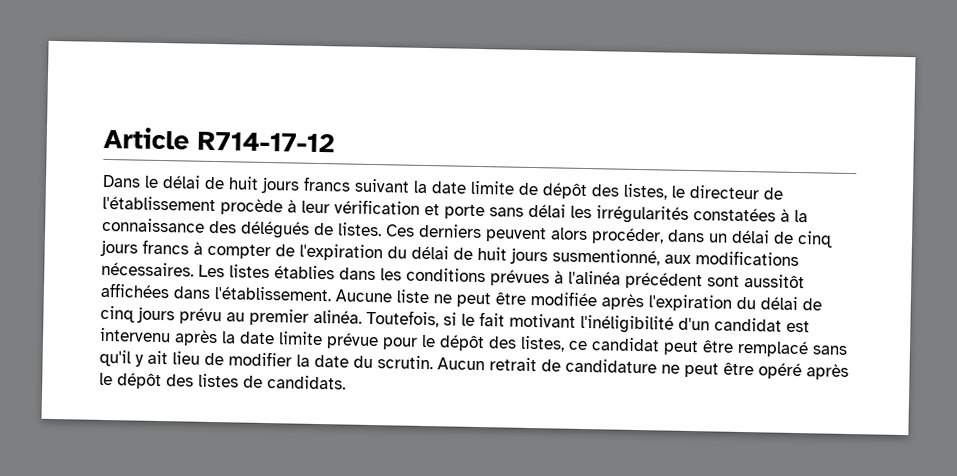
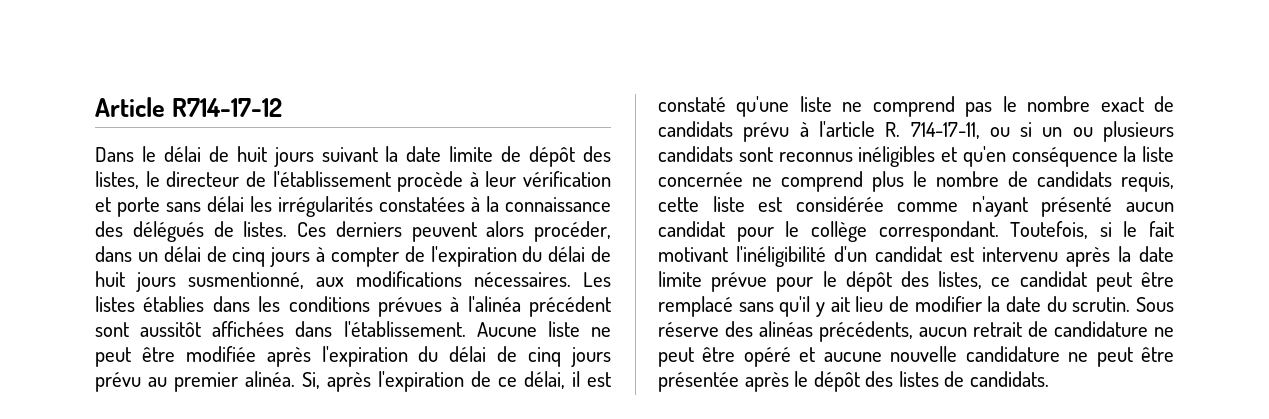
- Dans le délai de huit jours francs suivant la date limite de dépôt des listes, le directeur de l'établissement procède à leur vérification et porte sans délai les irrégularités constatées à la connaissance des délégués de listes.
+ Dans le délai de huit jours suivant la date limite de dépôt des listes, le directeur de l'établissement procède à leur vérification et porte sans délai les irrégularités constatées à la connaissance des délégués de listes.
- Ces derniers peuvent alors procéder, dans un délai de cinq jours francs à compter de l'expiration du délai de huit jours susmentionné, aux modifications nécessaires.
+ Ces derniers peuvent alors procéder, dans un délai de cinq jours à compter de l'expiration du délai de huit jours susmentionné, aux modifications nécessaires.
+ Si, après l'expiration de ce délai, il est constaté qu'une liste ne comprend pas le nombre exact de candidats prévu à l'article R. 714-17-11, ou si un ou plusieurs candidats sont reconnus inéligibles et qu'en conséquence la liste concernée ne comprend plus le nombre de candidats requis, cette liste est considérée comme n'ayant présenté aucun candidat pour le collège correspondant.
- Aucun retrait de candidature ne peut être opéré après le dépôt des listes de candidats.
+ Sous réserve des alinéas précédents, aucun retrait de candidature ne peut être opéré et aucune nouvelle candidature ne peut être présentée après le dépôt des listes de candidats.

